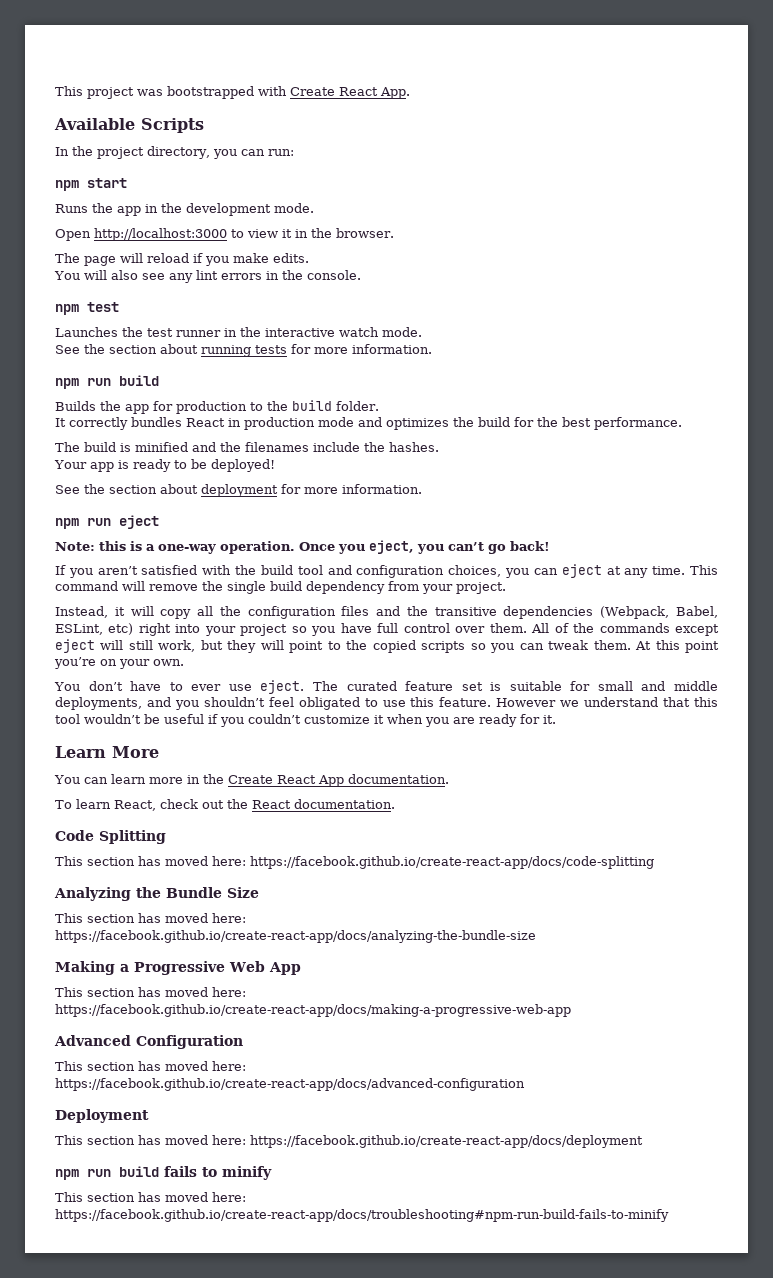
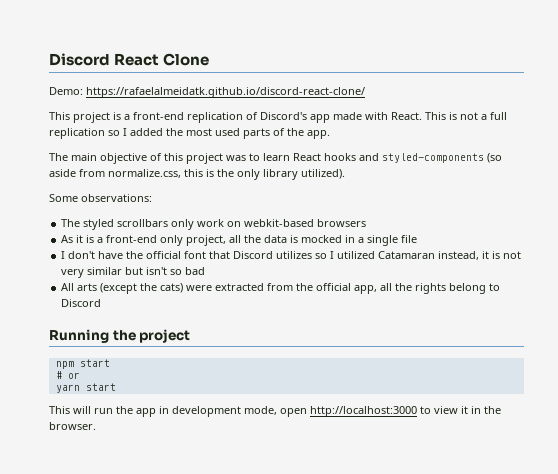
- This project was bootstrapped with Create React App.
- Available Scripts
- In the project directory, you can run:
+ Discord React Clone
+ Demo: https://rafaelalmeidatk.github.io/discord-react-clone/
+ This project is a front-end replication of Discord's app made with React. This is not a full replication so I added the most used parts of the app.
+ The main objective of this project was to learn React hooks and styled-components (so aside from normalize.css, this is the only library utilized).
+ Some observations:
+ The styled scrollbars only work on webkit-based browsers
+ As it is a front-end only project, all the data is mocked in a single file
+ I don't have the official font that Discord utilizes so I utilized Catamaran instead, it is not very similar but isn't so bad
+ All arts (except the cats) were extracted from the official app, all the rights belong to Discord
+ Running the project
  npm start
- Runs the app in the development mode.
- Open http://localhost:3000 to view it in the browser.
+ # or
+ yarn start
+ This will run the app in development mode, open http://localhost:3000 to view it in the browser.
- The page will reload if you make edits.
- You will also see any lint errors in the console.
- npm test
- Launches the test runner in the interactive watch mode.
- See the section about running tests for more information.
- npm run build
- Builds the app for production to the build folder.
- It correctly bundles React in production mode and optimizes the build for the best performance.
- The build is minified and the filenames include the hashes.
- Your app is ready to be deployed!
- See the section about deployment for more information.
- npm run eject
- Note: this is a one-way operation. Once you eject, you can’t go back!
- If you aren’t satisfied with the build tool and configuration choices, you can eject at any time. This command will remove the single build dependency from your project.
- Instead, it will copy all the configuration files and the transitive dependencies (Webpack, Babel, ESLint, etc) right into your project so you have full control over them. All of the commands except eject will still work, but they will point to the copied scripts so you can tweak them. At this point you’re on your own.
- You don’t have to ever use eject. The curated feature set is suitable for small and middle deployments, and you shouldn’t feel obligated to use this feature. However we understand that this tool wouldn’t be useful if you couldn’t customize it when you are ready for it.
- Learn More
- You can learn more in the Create React App documentation.
- To learn React, check out the React documentation.
- Code Splitting
- This section has moved here: https://facebook.github.io/create-react-app/docs/code-splitting
- Analyzing the Bundle Size
- This section has moved here: https://facebook.github.io/create-react-app/docs/analyzing-the-bundle-size
- Making a Progressive Web App
- This section has moved here: https://facebook.github.io/create-react-app/docs/making-a-progressive-web-app
- Advanced Configuration
- This section has moved here: https://facebook.github.io/create-react-app/docs/advanced-configuration
- Deployment
- This section has moved here: https://facebook.github.io/create-react-app/docs/deployment
- npm run build fails to minify
- This section has moved here: https://facebook.github.io/create-react-app/docs/troubleshooting#npm-run-build-fails-to-minify

